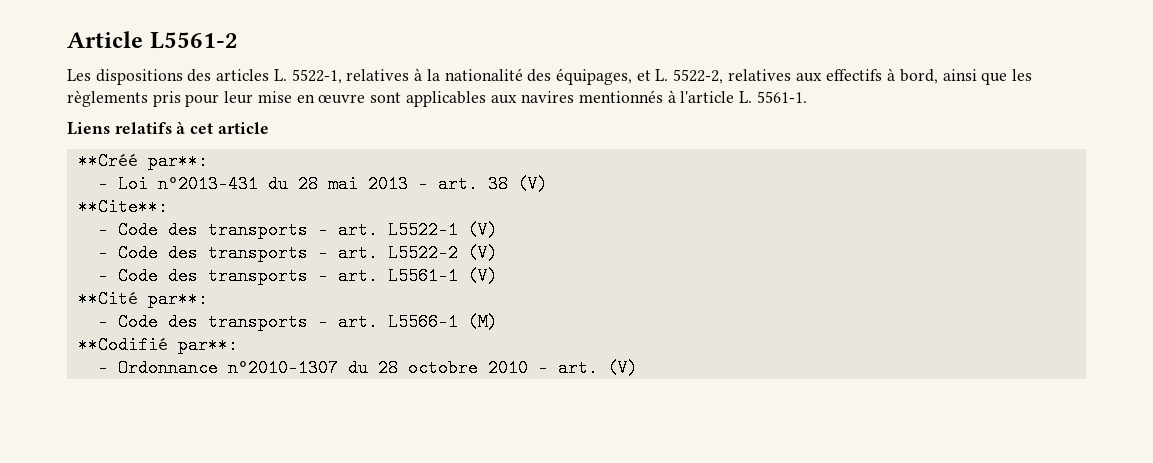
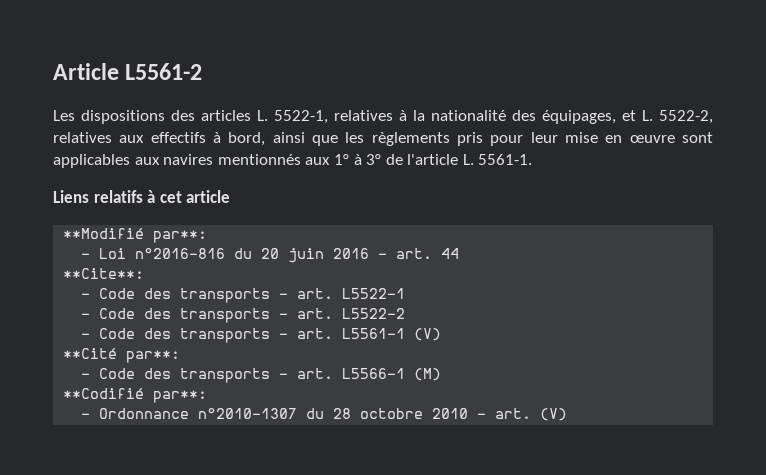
- Les dispositions des articles L. 5522-1, relatives à la nationalité des équipages, et L. 5522-2, relatives aux effectifs à bord, ainsi que les règlements pris pour leur mise en œuvre sont applicables aux navires mentionnés à l'article L. 5561-1.
+ Les dispositions des articles L. 5522-1, relatives à la nationalité des équipages, et L. 5522-2, relatives aux effectifs à bord, ainsi que les règlements pris pour leur mise en œuvre sont applicables aux navires mentionnés aux 1° à 3° de l'article L. 5561-1.
- **Créé par**:
+ **Modifié par**:
- - Loi n°2013-431 du 28 mai 2013 - art. 38 (V)
+ - Loi n°2016-816 du 20 juin 2016 - art. 44
- - Code des transports - art. L5522-1 (V)
+ - Code des transports - art. L5522-1
- - Code des transports - art. L5522-2 (V)
+ - Code des transports - art. L5522-2

